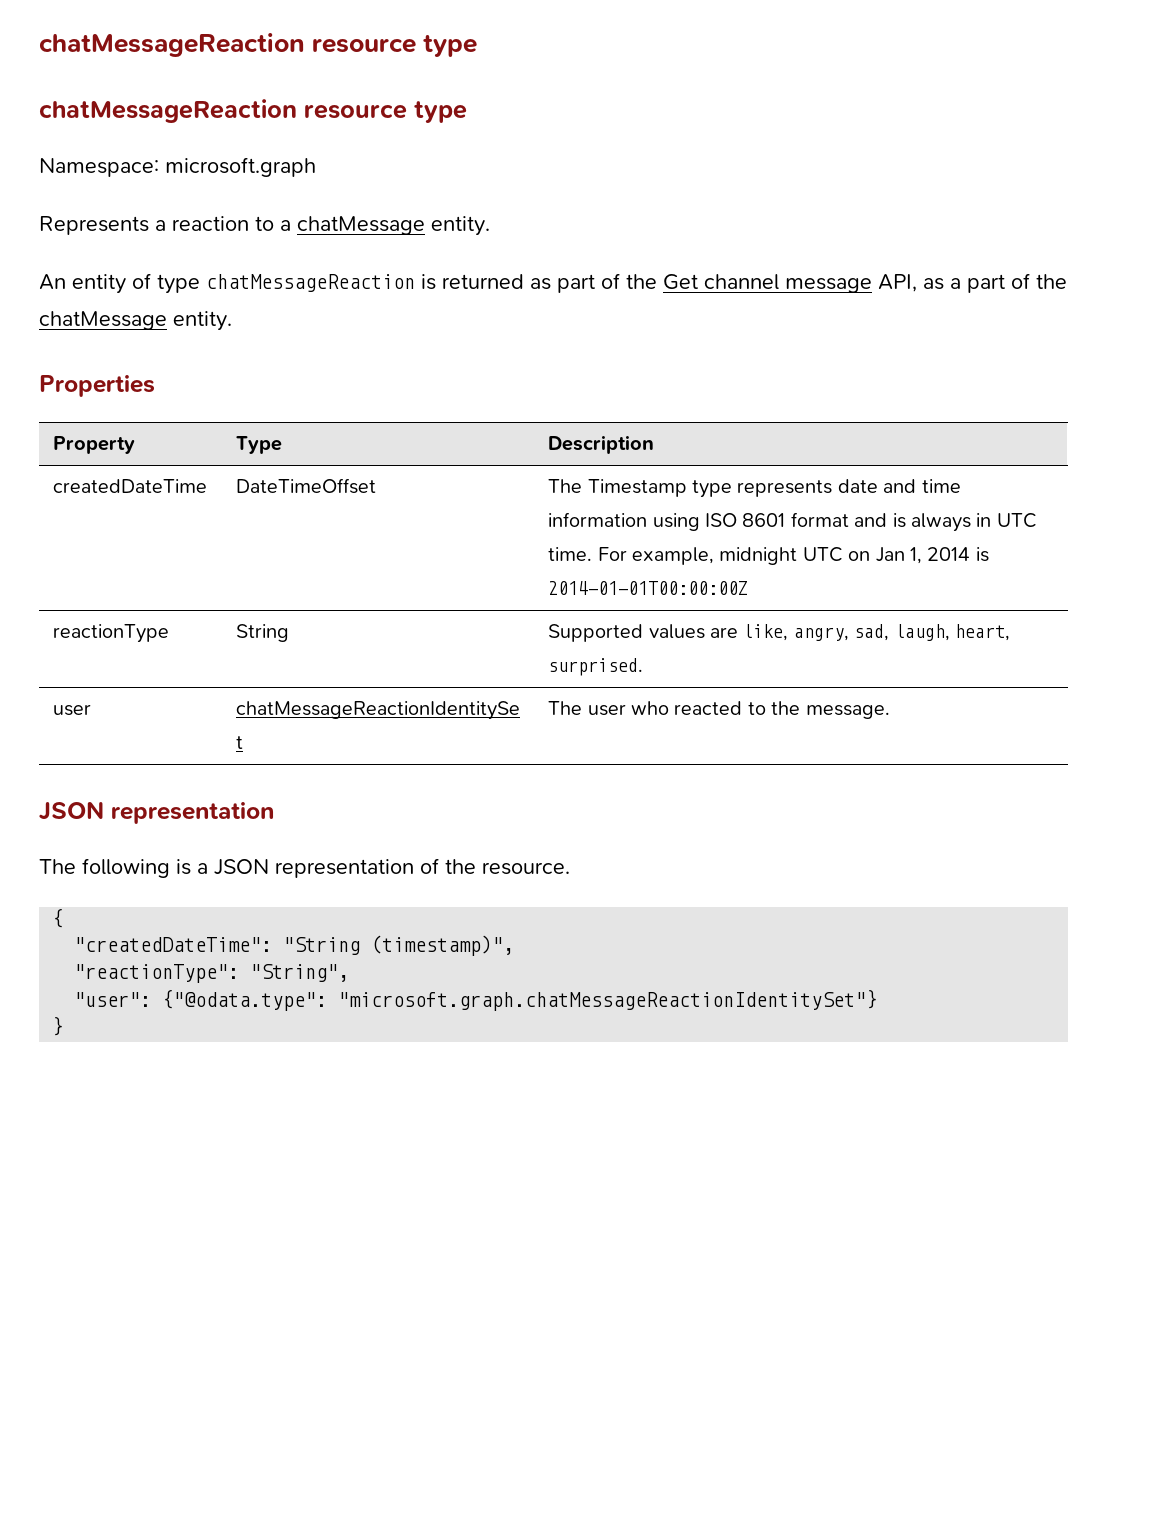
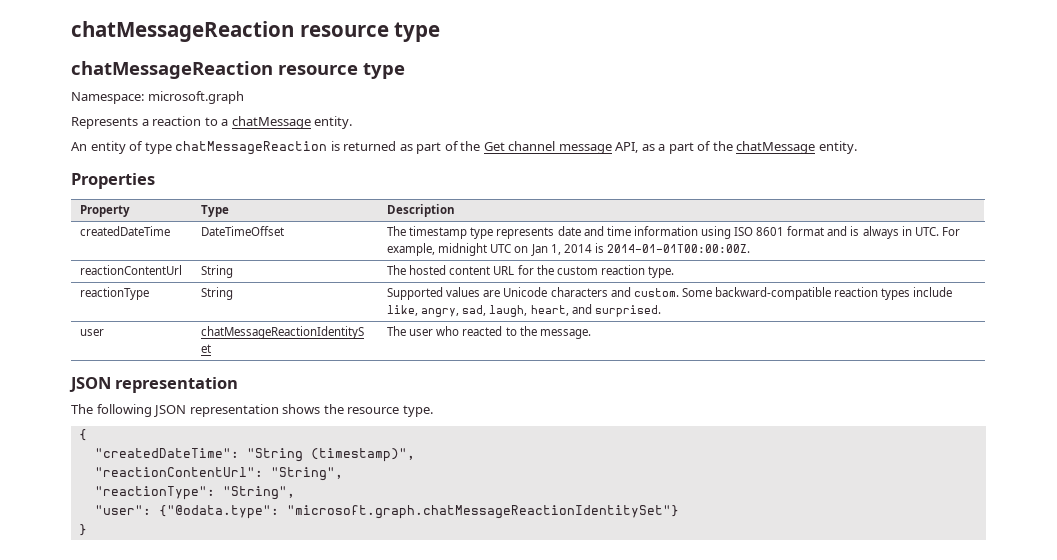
- createdDateTime | DateTimeOffset | The Timestamp type represents date and time information using ISO 8601 format and is always in UTC time. For example, midnight UTC on Jan 1, 2014 is 2014-01-01T00:00:00Z
+ createdDateTime | DateTimeOffset | The timestamp type represents date and time information using ISO 8601 format and is always in UTC. For example, midnight UTC on Jan 1, 2014 is 2014-01-01T00:00:00Z.
+ reactionContentUrl | String | The hosted content URL for the custom reaction type.
- reactionType | String | Supported values are like, angry, sad, laugh, heart, surprised.
+ reactionType | String | Supported values are Unicode characters and custom. Some backward-compatible reaction types include like, angry, sad, laugh, heart, and surprised.
- The following is a JSON representation of the resource.
+ The following JSON representation shows the resource type.
+ "reactionContentUrl": "String",

